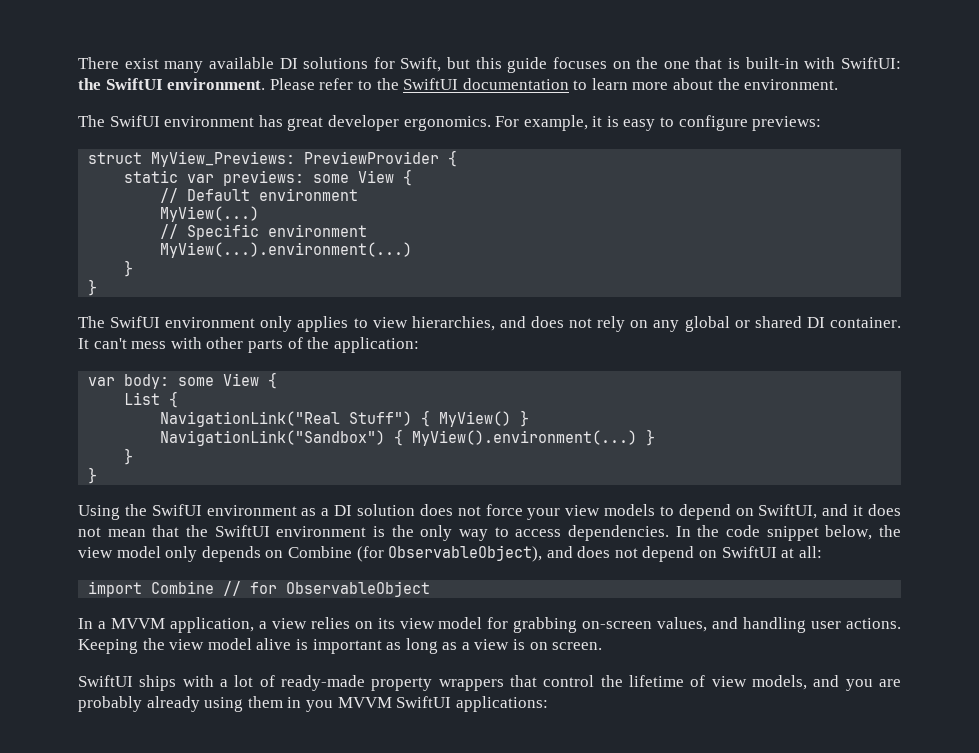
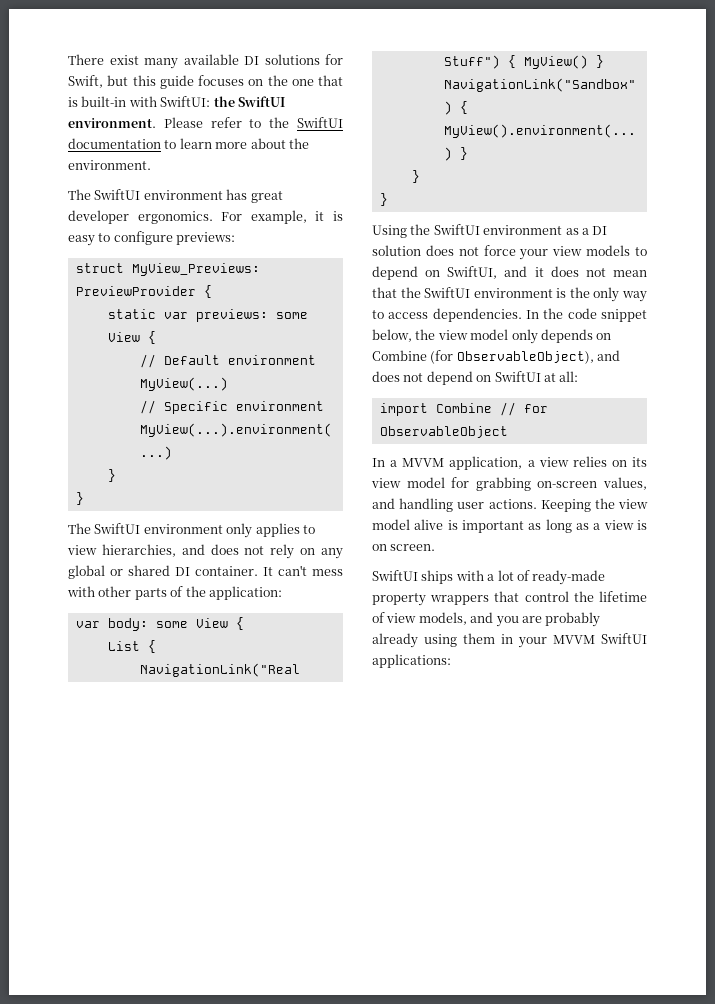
- The SwifUI environment has great developer ergonomics.
+ The SwiftUI environment has great developer ergonomics.
- The SwifUI environment only applies to view hierarchies, and does not rely on any global or shared DI container.
+ The SwiftUI environment only applies to view hierarchies, and does not rely on any global or shared DI container.
- Using the SwifUI environment as a DI solution does not force your view models to depend on SwiftUI, and it does not mean that the SwiftUI environment is the only way to access dependencies.
+ Using the SwiftUI environment as a DI solution does not force your view models to depend on SwiftUI, and it does not mean that the SwiftUI environment is the only way to access dependencies.
- SwiftUI ships with a lot of ready-made property wrappers that control the lifetime of view models, and you are probably already using them in you MVVM SwiftUI applications:
+ SwiftUI ships with a lot of ready-made property wrappers that control the lifetime of view models, and you are probably already using them in your MVVM SwiftUI applications:

